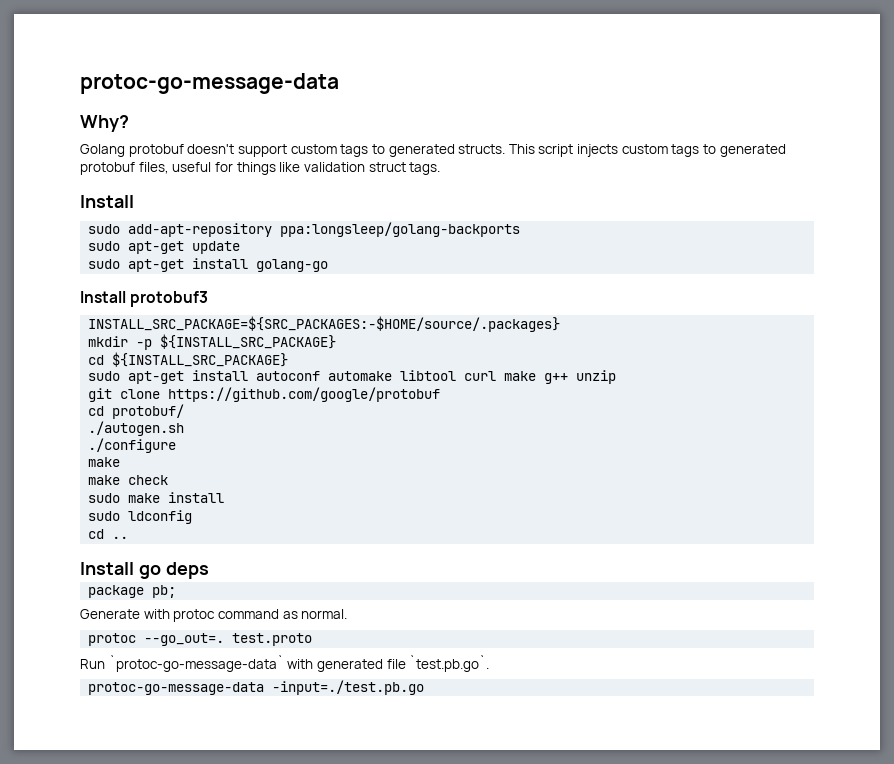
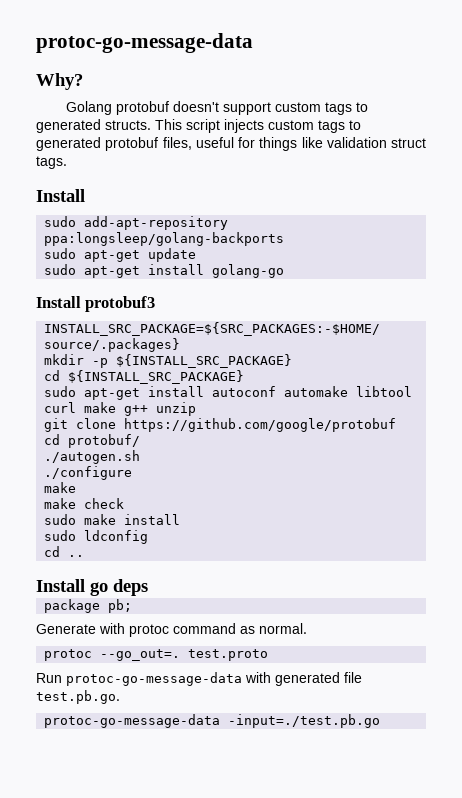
- Run `protoc-go-message-data` with generated file `test.pb.go`.
+ Run protoc-go-message-data with generated file test.pb.go.

